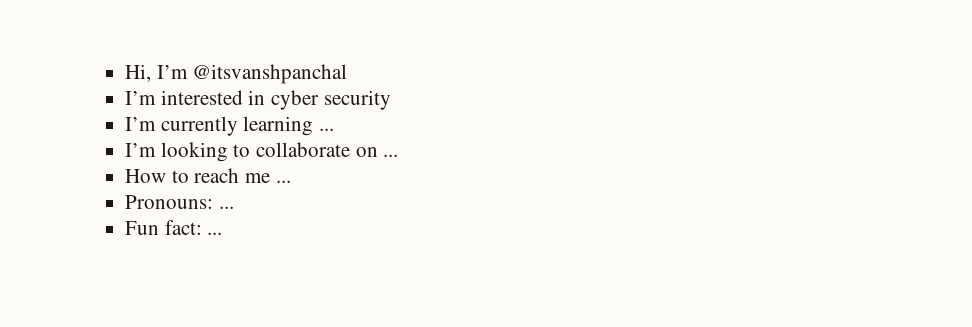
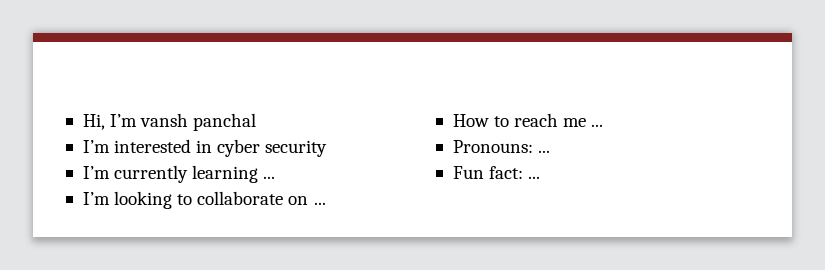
- Hi, I’m @itsvanshpanchal
+ Hi, I’m vansh panchal

